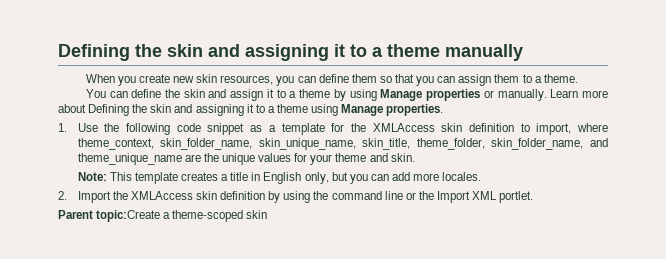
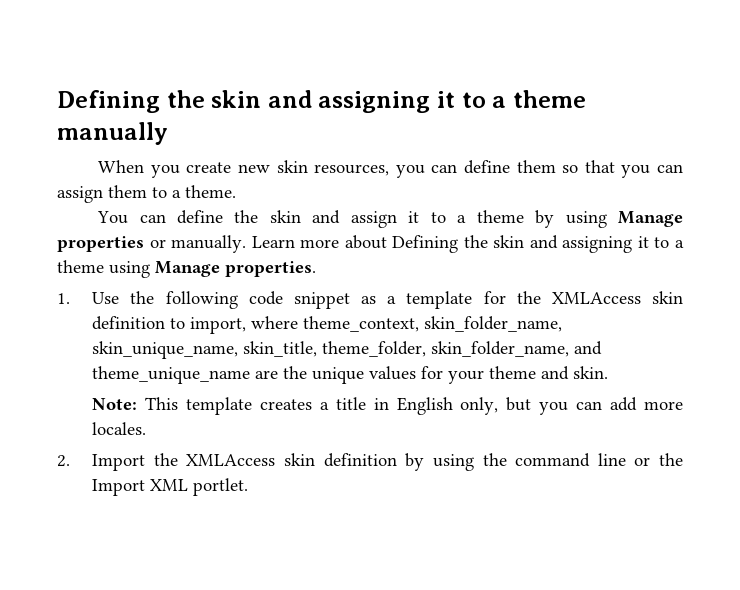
- Parent topic:Create a theme-scoped skin

